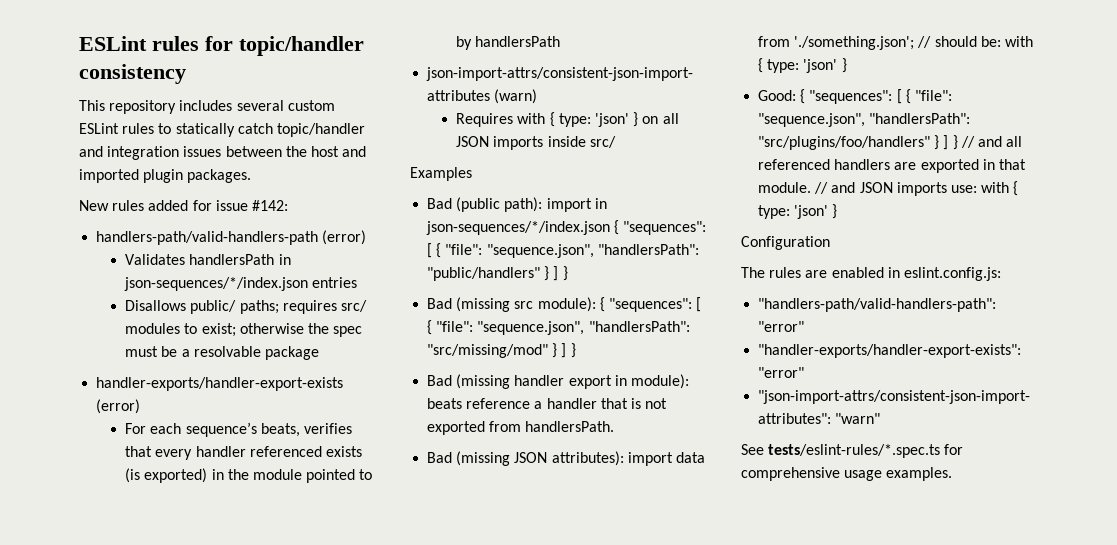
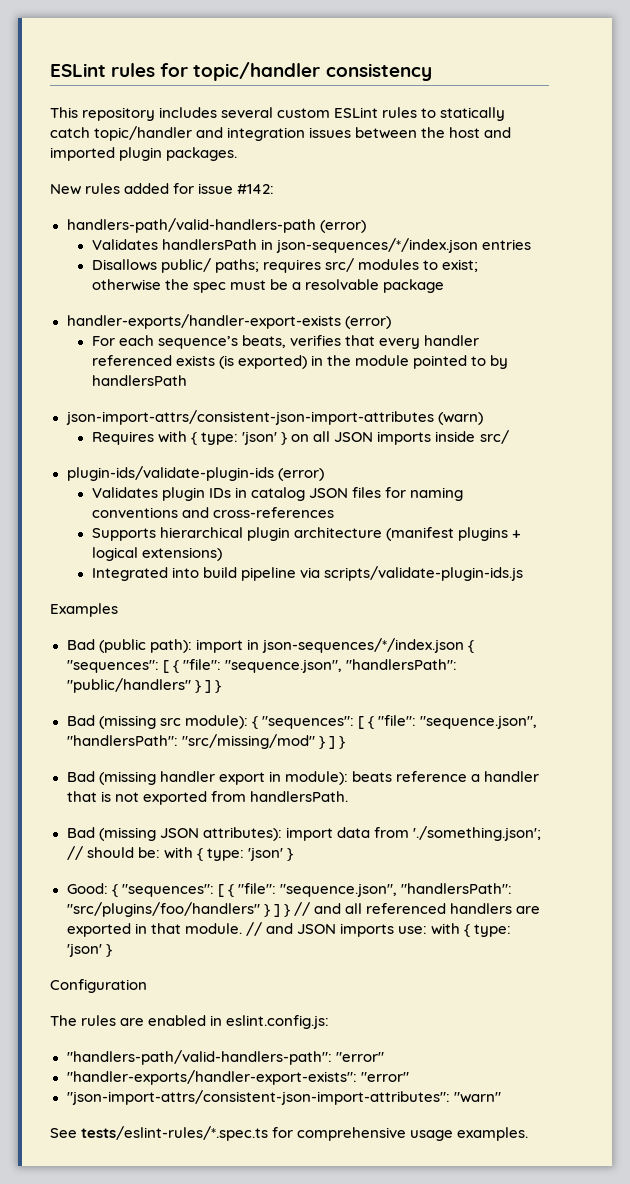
+ plugin-ids/validate-plugin-ids (error)
+ Validates plugin IDs in catalog JSON files for naming conventions and cross-references
+ Supports hierarchical plugin architecture (manifest plugins + logical extensions)
+ Integrated into build pipeline via scripts/validate-plugin-ids.js

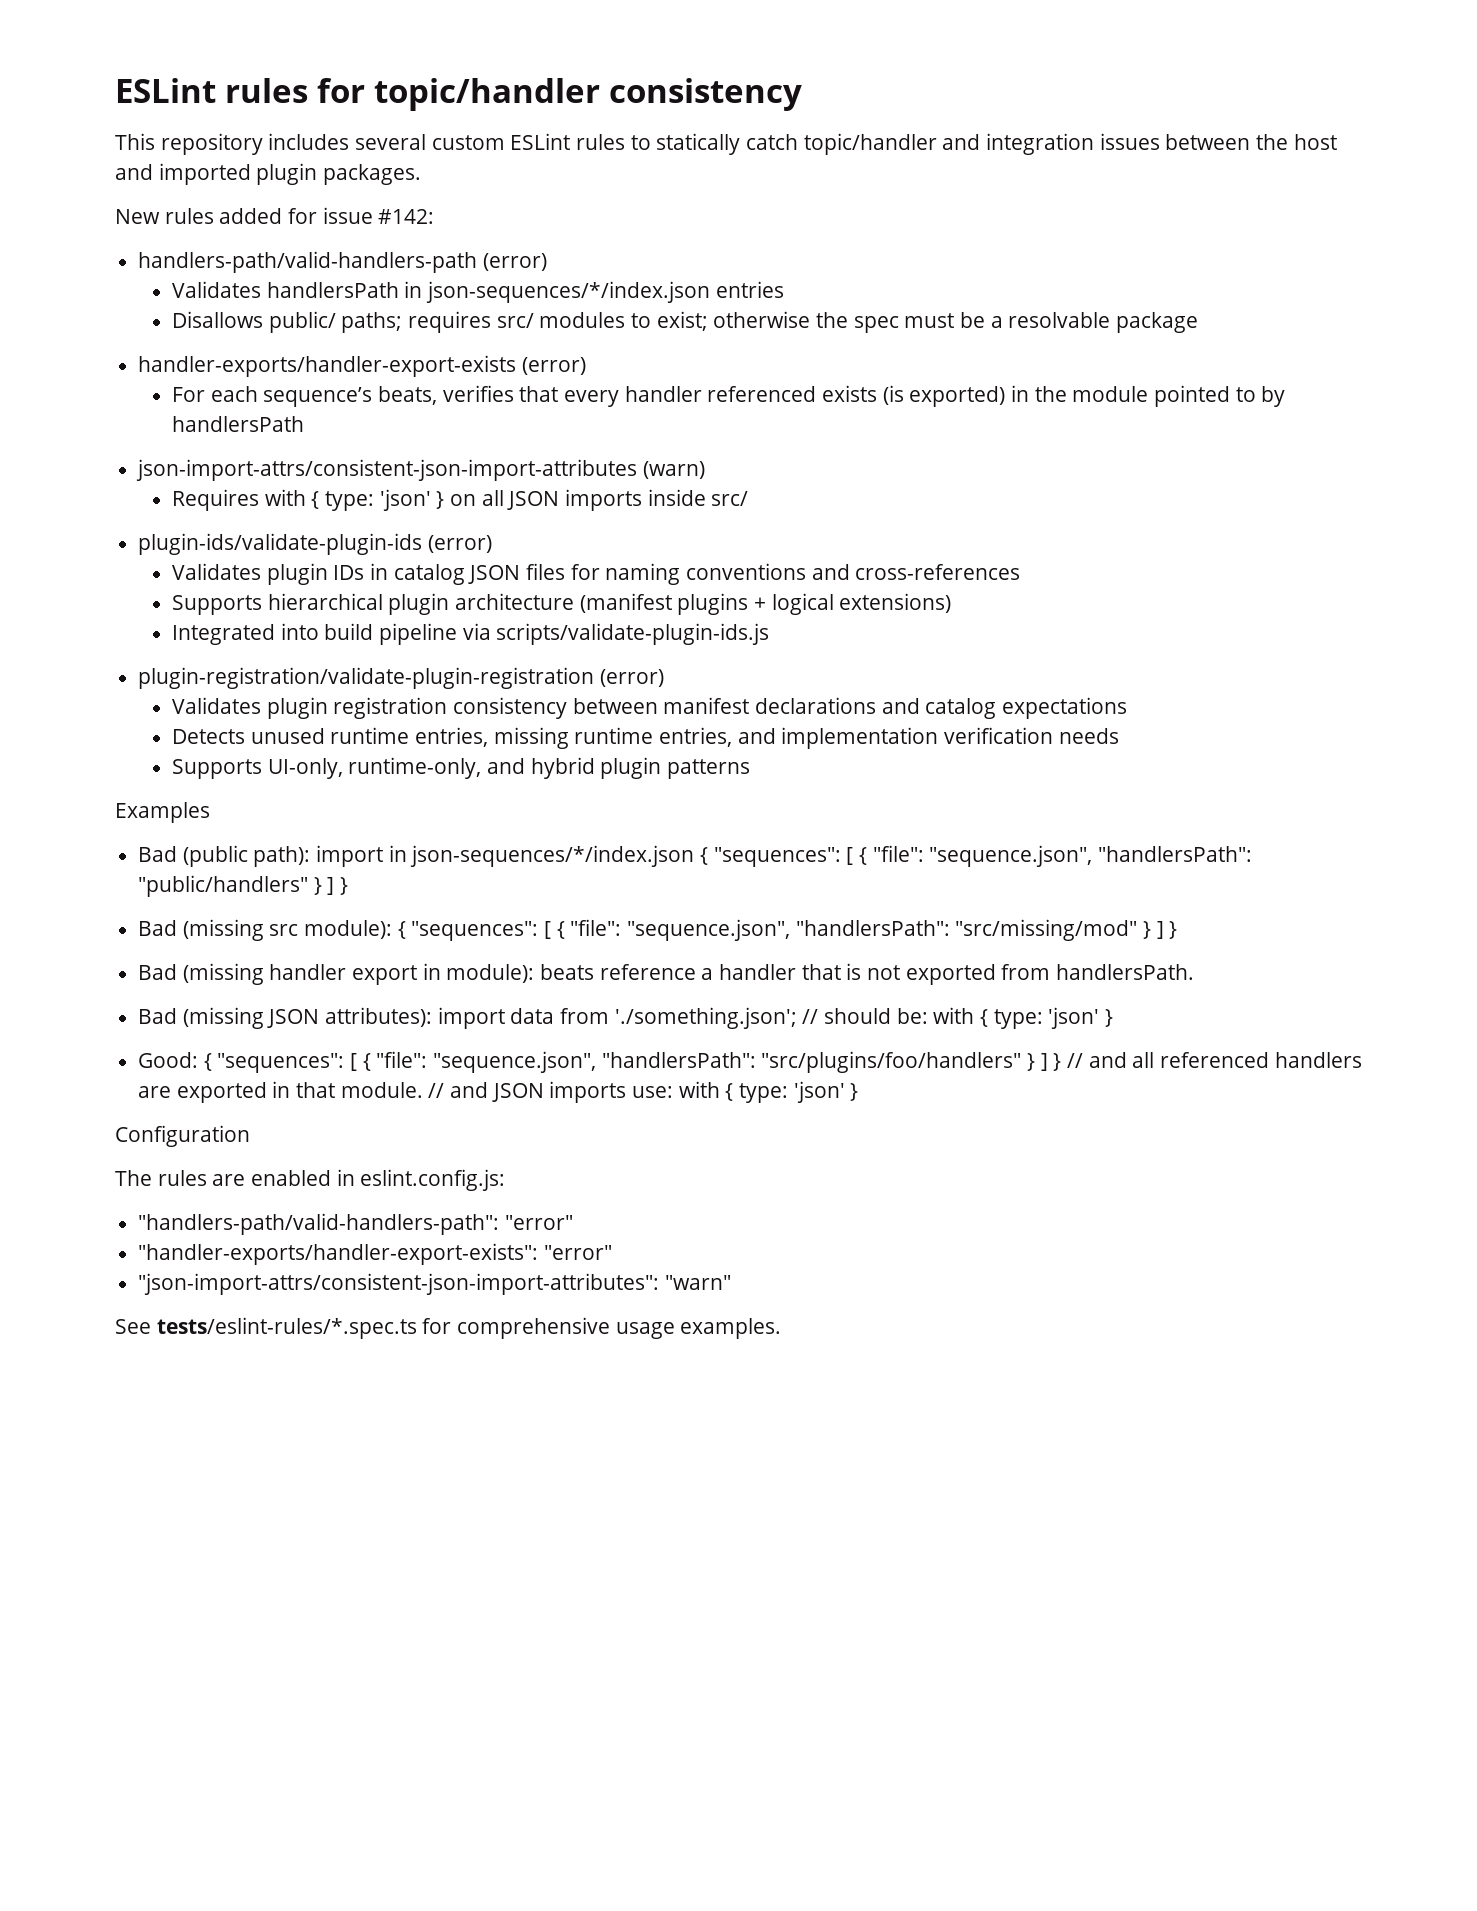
+ plugin-registration/validate-plugin-registration (error)
+ Validates plugin registration consistency between manifest declarations and catalog expectations
+ Detects unused runtime entries, missing runtime entries, and implementation verification needs
+ Supports UI-only, runtime-only, and hybrid plugin patterns

